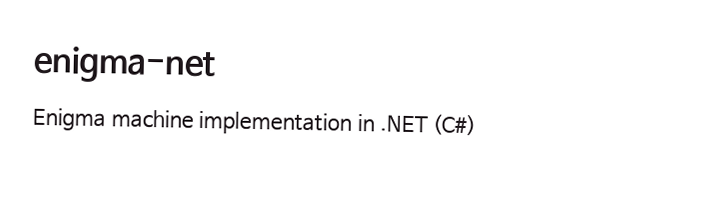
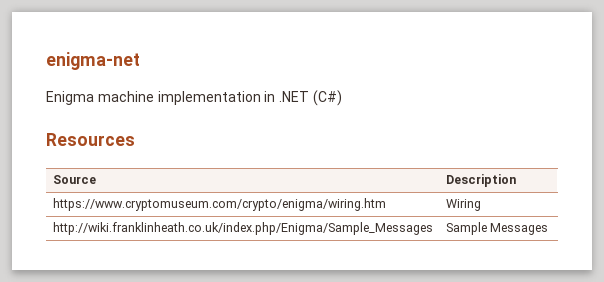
+ Resources
+ Source | Description
+ https://www.cryptomuseum.com/crypto/enigma/wiring.htm | Wiring
+ http://wiki.franklinheath.co.uk/index.php/Enigma/Sample_Messages | Sample Messages

